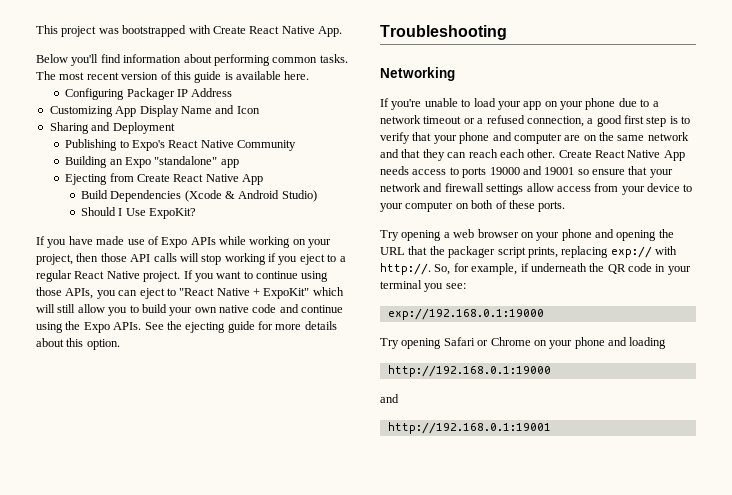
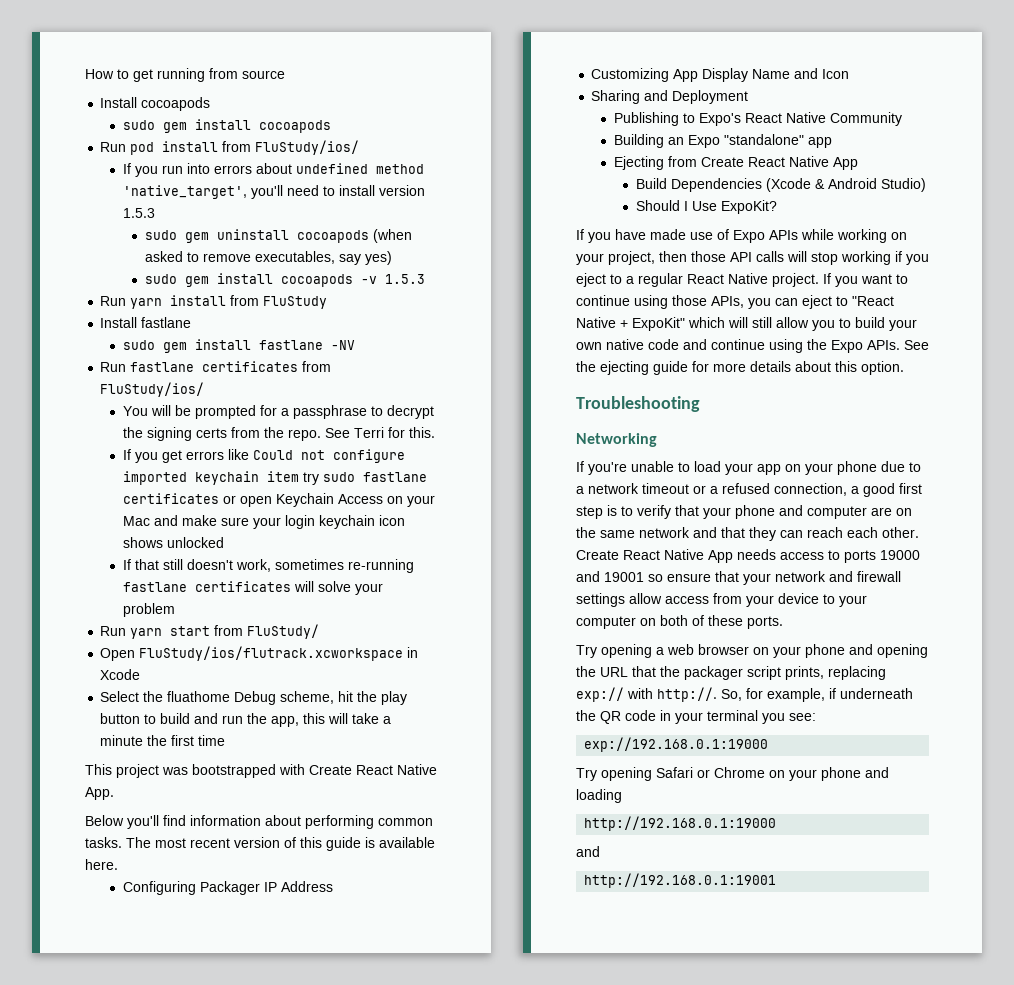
+ How to get running from source
+ Install cocoapods
+ sudo gem install cocoapods
+ Run pod install from FluStudy/ios/
+ If you run into errors about undefined method 'native_target', you'll need to install version 1.5.3
+ sudo gem uninstall cocoapods (when asked to remove executables, say yes)
+ sudo gem install cocoapods -v 1.5.3
+ Run yarn install from FluStudy
+ Install fastlane
+ sudo gem install fastlane -NV
+ Run fastlane certificates from FluStudy/ios/
+ You will be prompted for a passphrase to decrypt the signing certs from the repo. See Terri for this.
+ If you get errors like Could not configure imported keychain item try sudo fastlane certificates or open Keychain Access on your Mac and make sure your login keychain icon shows unlocked
+ If that still doesn't work, sometimes re-running fastlane certificates will solve your problem
+ Run yarn start from FluStudy/
+ Open FluStudy/ios/flutrack.xcworkspace in Xcode
+ Select the fluathome Debug scheme, hit the play button to build and run the app, this will take a minute the first time

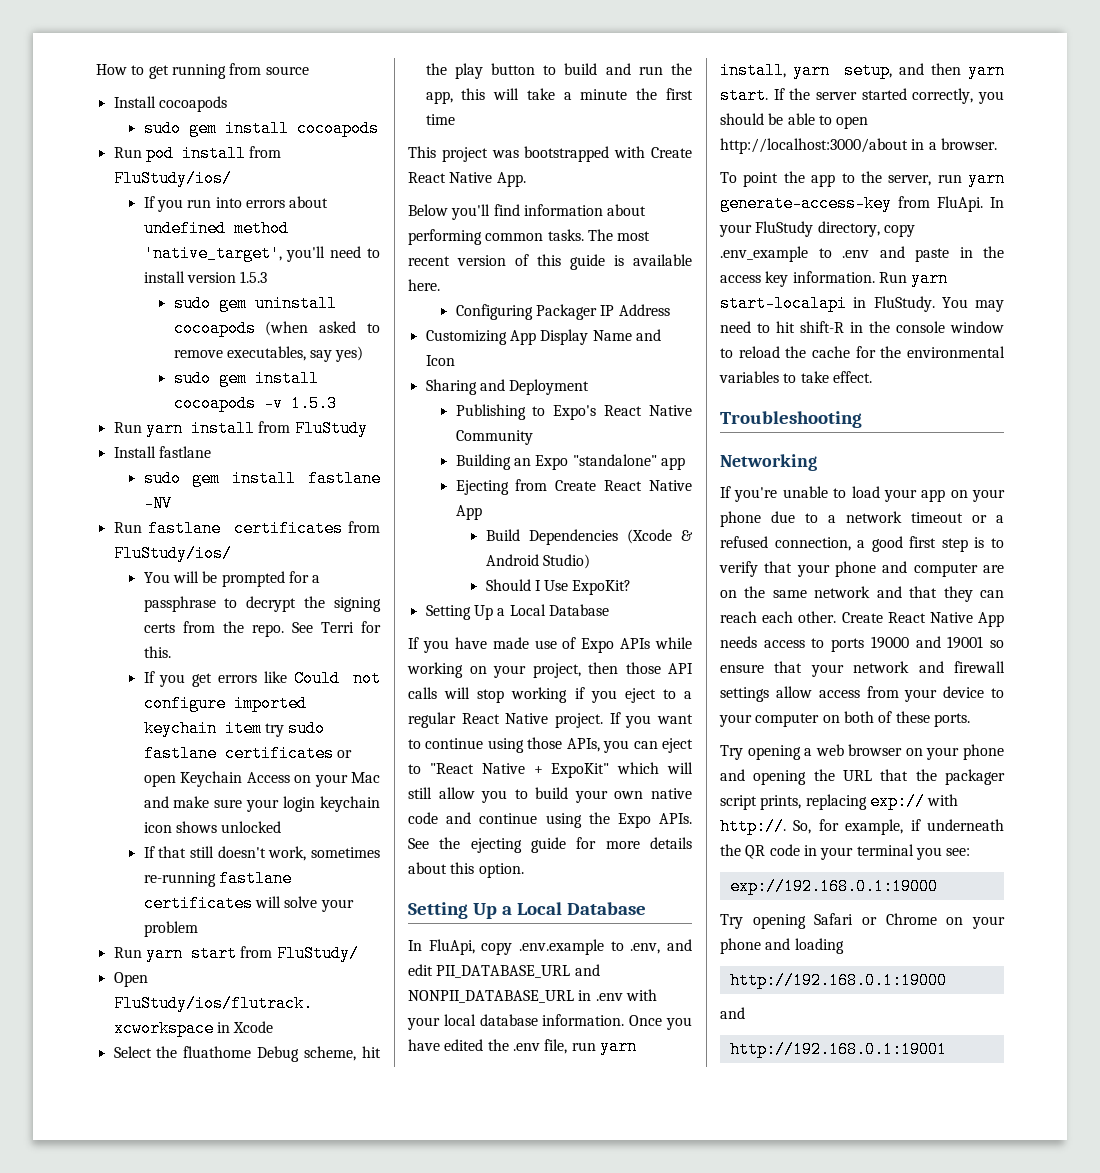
  Should I Use ExpoKit?
+ Setting Up a Local Database
  See the ejecting guide for more details about this option.
+ Setting Up a Local Database
+ In FluApi, copy .env.example to .env, and edit PII_DATABASE_URL and NONPII_DATABASE_URL in .env with your local database information. Once you have edited the .env file, run yarn install, yarn setup, and then yarn start. If the server started correctly, you should be able to open http://localhost:3000/about in a browser.
+ To point the app to the server, run yarn generate-access-key from FluApi. In your FluStudy directory, copy .env_example to .env and paste in the access key information. Run yarn start-localapi in FluStudy. You may need to hit shift-R in the console window to reload the cache for the environmental variables to take effect.

